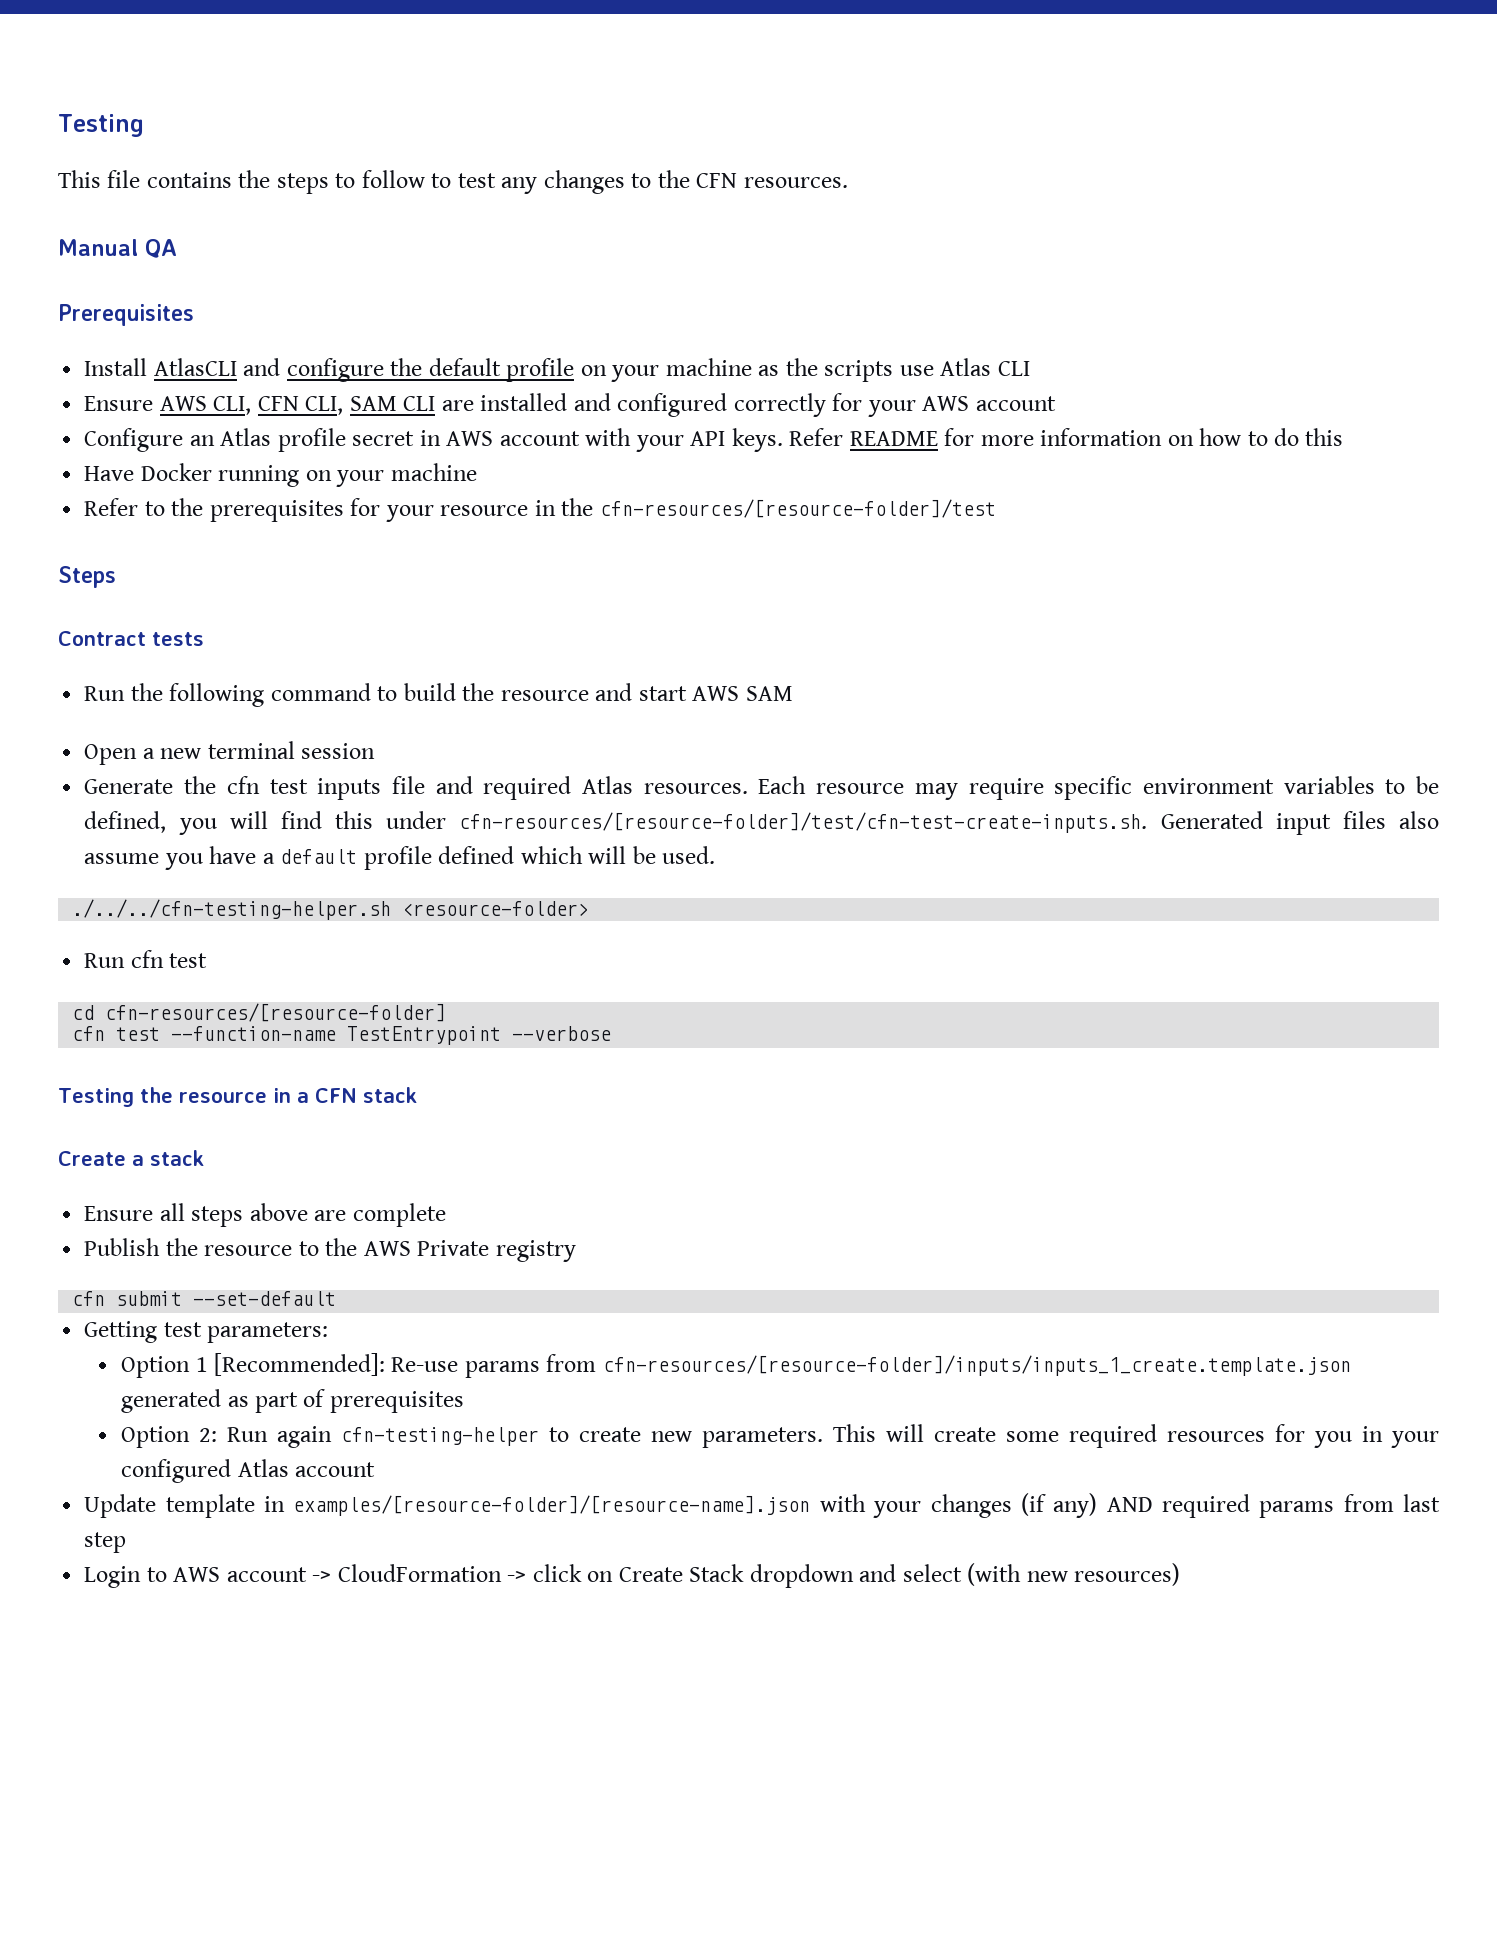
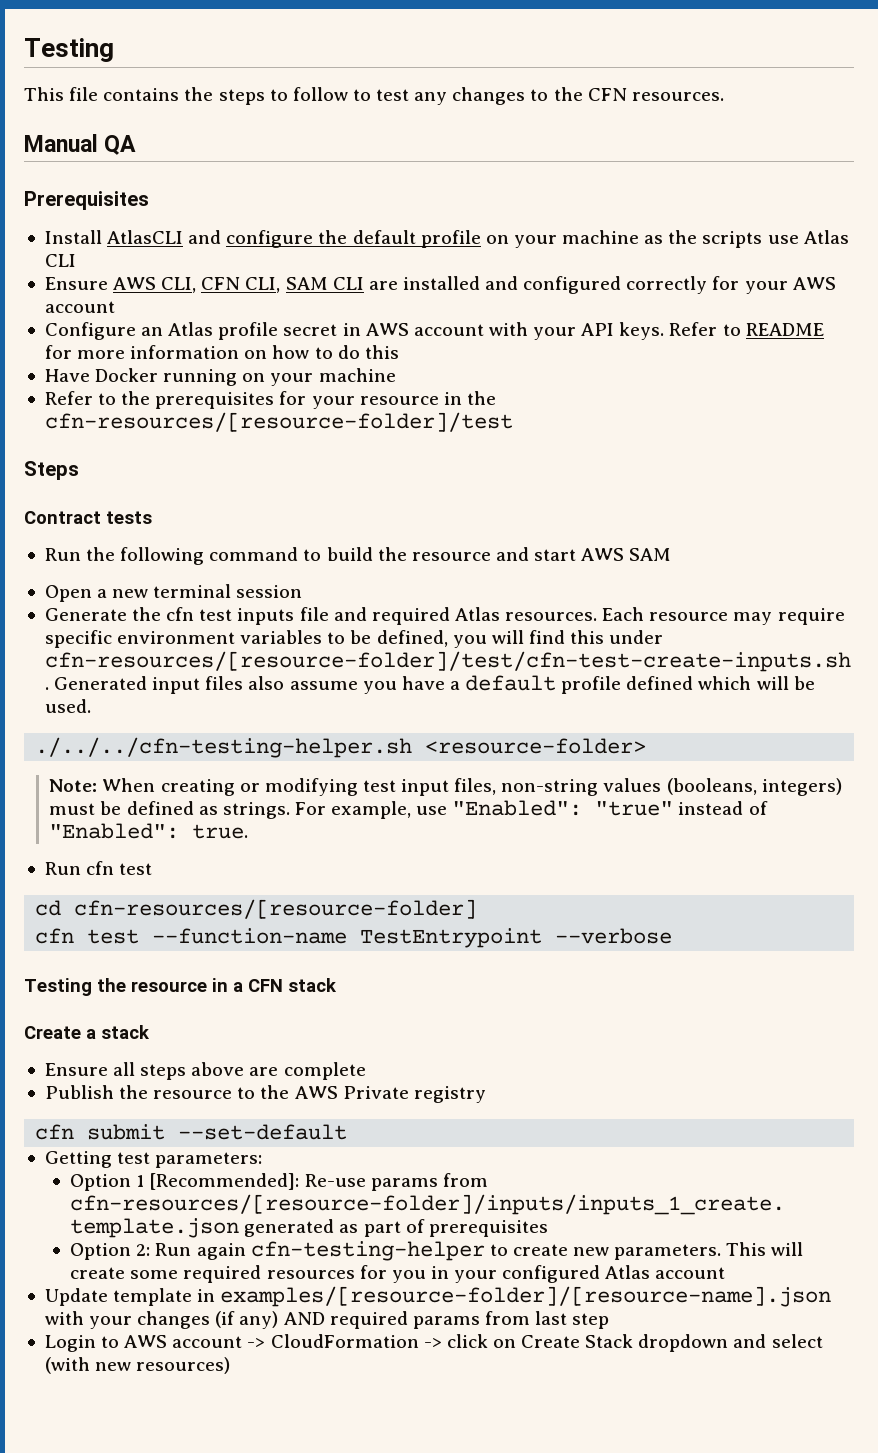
- Refer README for more information on how to do this
+ Refer to README for more information on how to do this
+ Note: When creating or modifying test input files, non-string values (booleans, integers) must be defined as strings. For example, use "Enabled": "true" instead of "Enabled": true.

